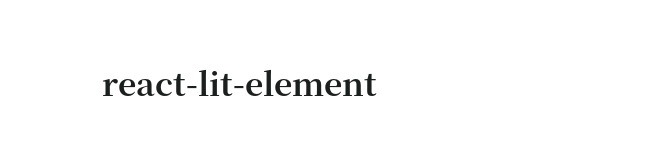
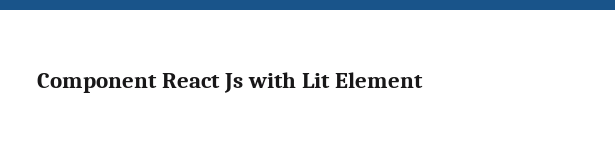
- react-lit-element
+ Component React Js with Lit Element

